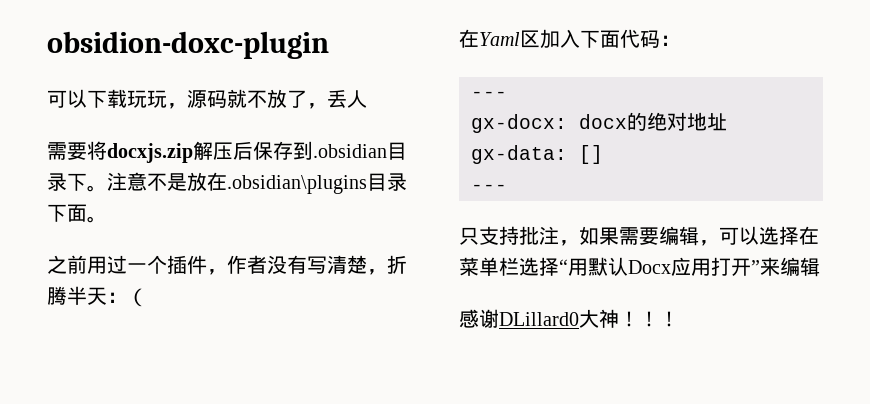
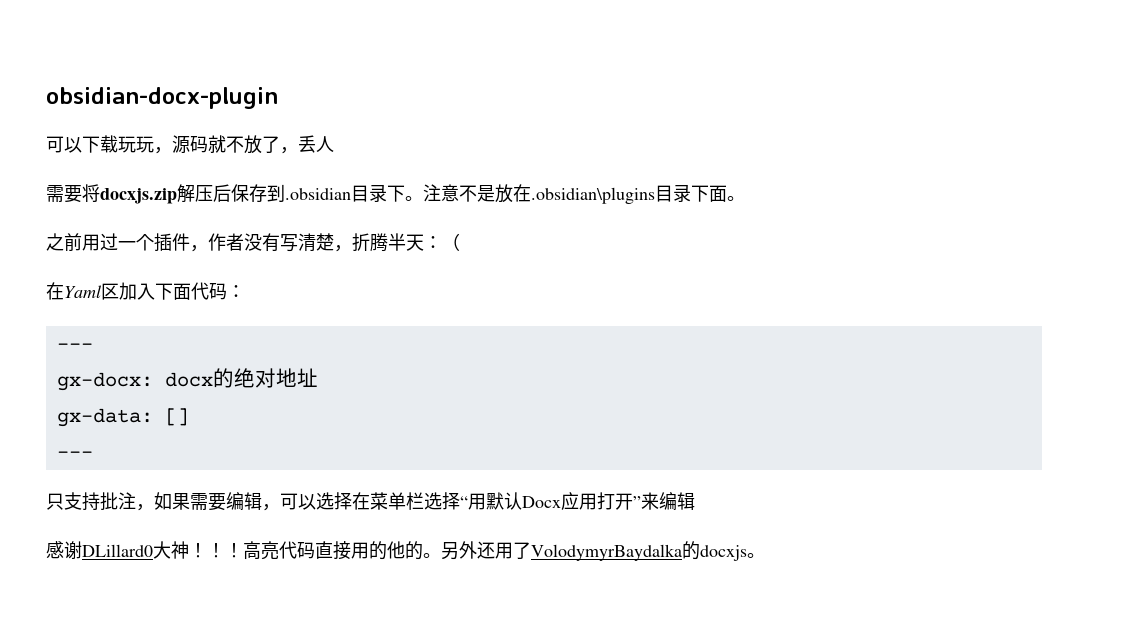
- obsidion-doxc-plugin
+ obsidian-docx-plugin
+ 高亮代码直接用的他的。另外还用了VolodymyrBaydalka的docxjs。

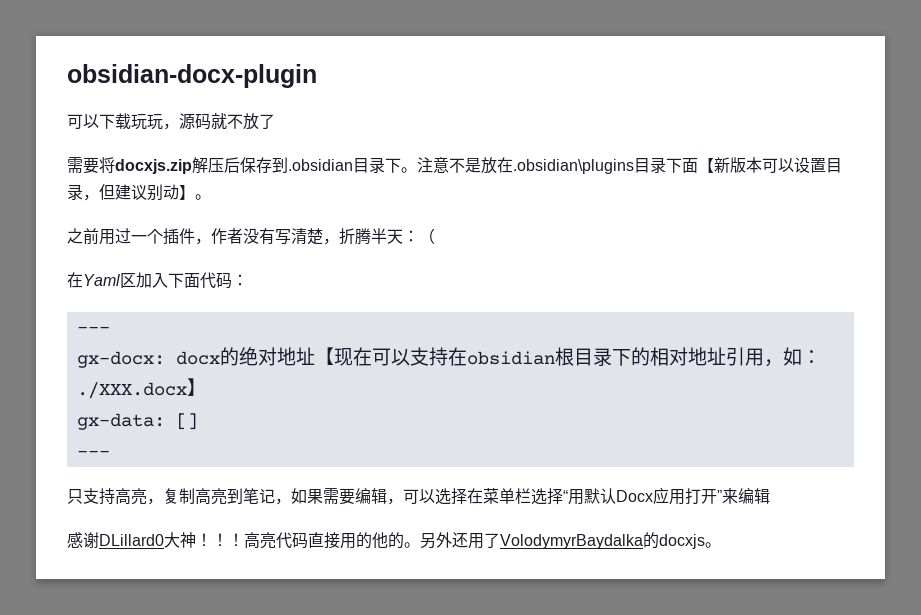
- 可以下载玩玩，源码就不放了，丢人
+ 可以下载玩玩，源码就不放了
- 注意不是放在.obsidian\plugins目录下面。
+ 注意不是放在.obsidian\plugins目录下面【新版本可以设置目录，但建议别动】。
- gx-docx: docx的绝对地址
+ gx-docx: docx的绝对地址【现在可以支持在obsidian根目录下的相对地址引用，如：./XXX.docx】
- 只支持批注，如果需要编辑，可以选择在菜单栏选择“用默认Docx应用打开”来编辑
+ 只支持高亮，复制高亮到笔记，如果需要编辑，可以选择在菜单栏选择“用默认Docx应用打开”来编辑

